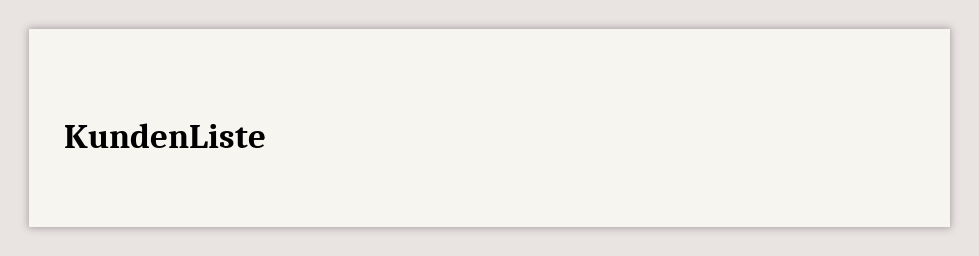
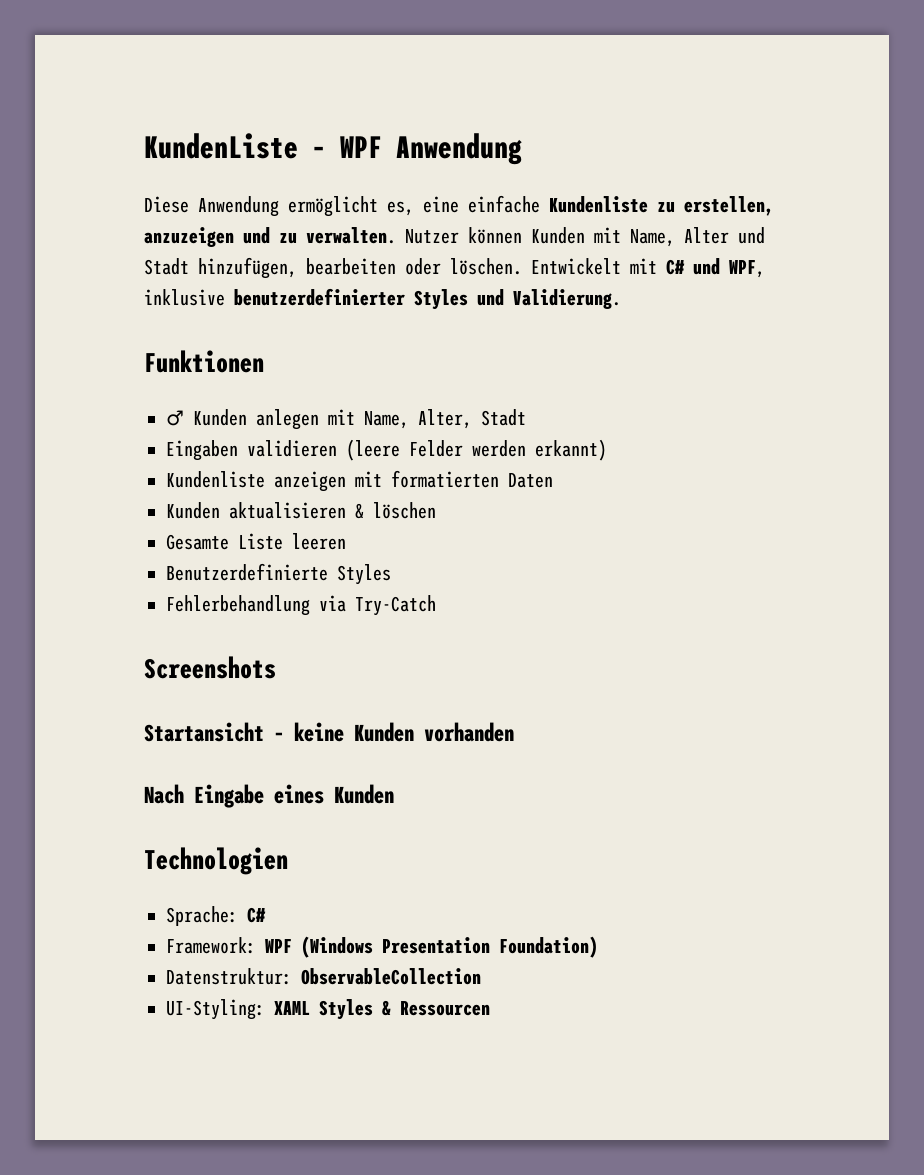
- KundenListe
+ KundenListe – WPF Anwendung
+ Diese Anwendung ermöglicht es, eine einfache Kundenliste zu erstellen, anzuzeigen und zu verwalten. Nutzer können Kunden mit Name, Alter und Stadt hinzufügen, bearbeiten oder löschen. Entwickelt mit C# und WPF, inklusive benutzerdefinierter Styles und Validierung.
+ Funktionen
+ ♂ Kunden anlegen mit Name, Alter, Stadt
+ Eingaben validieren (leere Felder werden erkannt)
+ Kundenliste anzeigen mit formatierten Daten
+ Kunden aktualisieren & löschen
+ Gesamte Liste leeren
+ Benutzerdefinierte Styles
+ Fehlerbehandlung via Try-Catch
+ Screenshots
+ Startansicht – keine Kunden vorhanden
+ Nach Eingabe eines Kunden
+ Technologien
+ Sprache: C#
+ Framework: WPF (Windows Presentation Foundation)
+ Datenstruktur: ObservableCollection
+ UI-Styling: XAML Styles & Ressourcen

